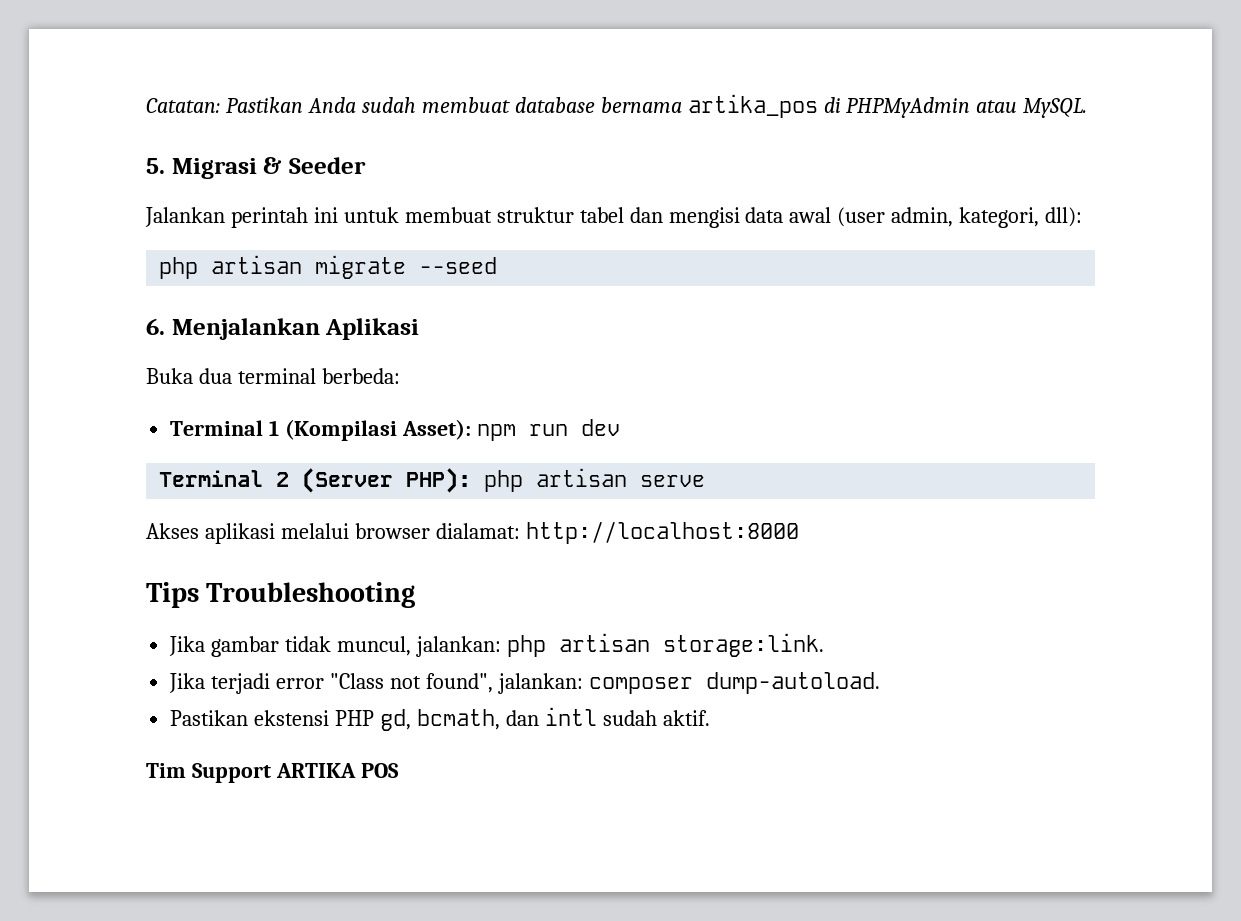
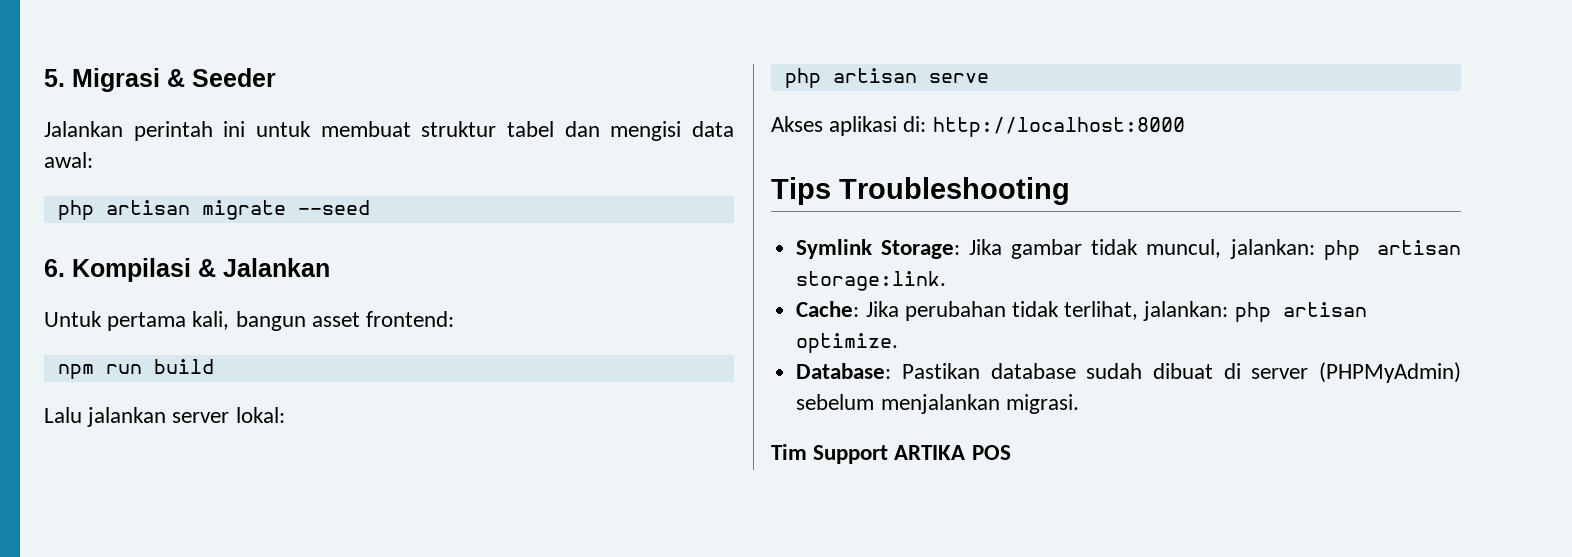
- Catatan: Pastikan Anda sudah membuat database bernama artika_pos di PHPMyAdmin atau MySQL.
- Jalankan perintah ini untuk membuat struktur tabel dan mengisi data awal (user admin, kategori, dll):
+ Jalankan perintah ini untuk membuat struktur tabel dan mengisi data awal:
- 6. Menjalankan Aplikasi
- Buka dua terminal berbeda:
- Terminal 1 (Kompilasi Asset): npm run dev
- Terminal 2 (Server PHP): php artisan serve
+ 6. Kompilasi & Jalankan
+ Untuk pertama kali, bangun asset frontend:
+ npm run build
+ Lalu jalankan server lokal:
+ php artisan serve
- Akses aplikasi melalui browser dialamat: http://localhost:8000
+ Akses aplikasi di: http://localhost:8000
- Jika gambar tidak muncul, jalankan: php artisan storage:link.
+ Symlink Storage: Jika gambar tidak muncul, jalankan: php artisan storage:link.
- Jika terjadi error "Class not found", jalankan: composer dump-autoload.
- Pastikan ekstensi PHP gd, bcmath, dan intl sudah aktif.
+ Cache: Jika perubahan tidak terlihat, jalankan: php artisan optimize.
+ Database: Pastikan database sudah dibuat di server (PHPMyAdmin) sebelum menjalankan migrasi.

